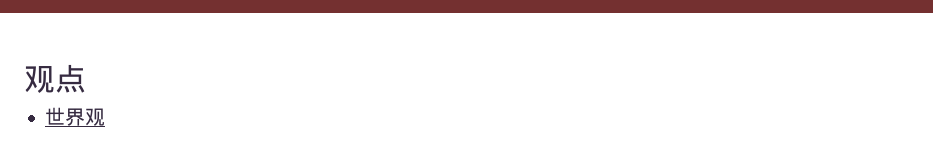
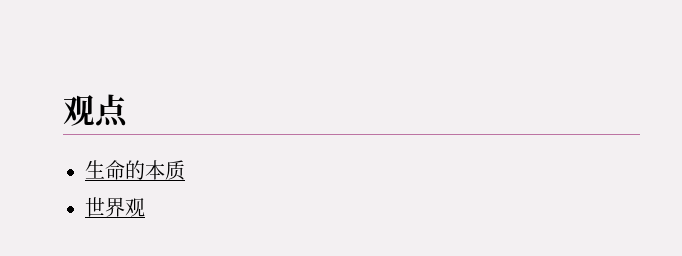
+ 生命的本质

